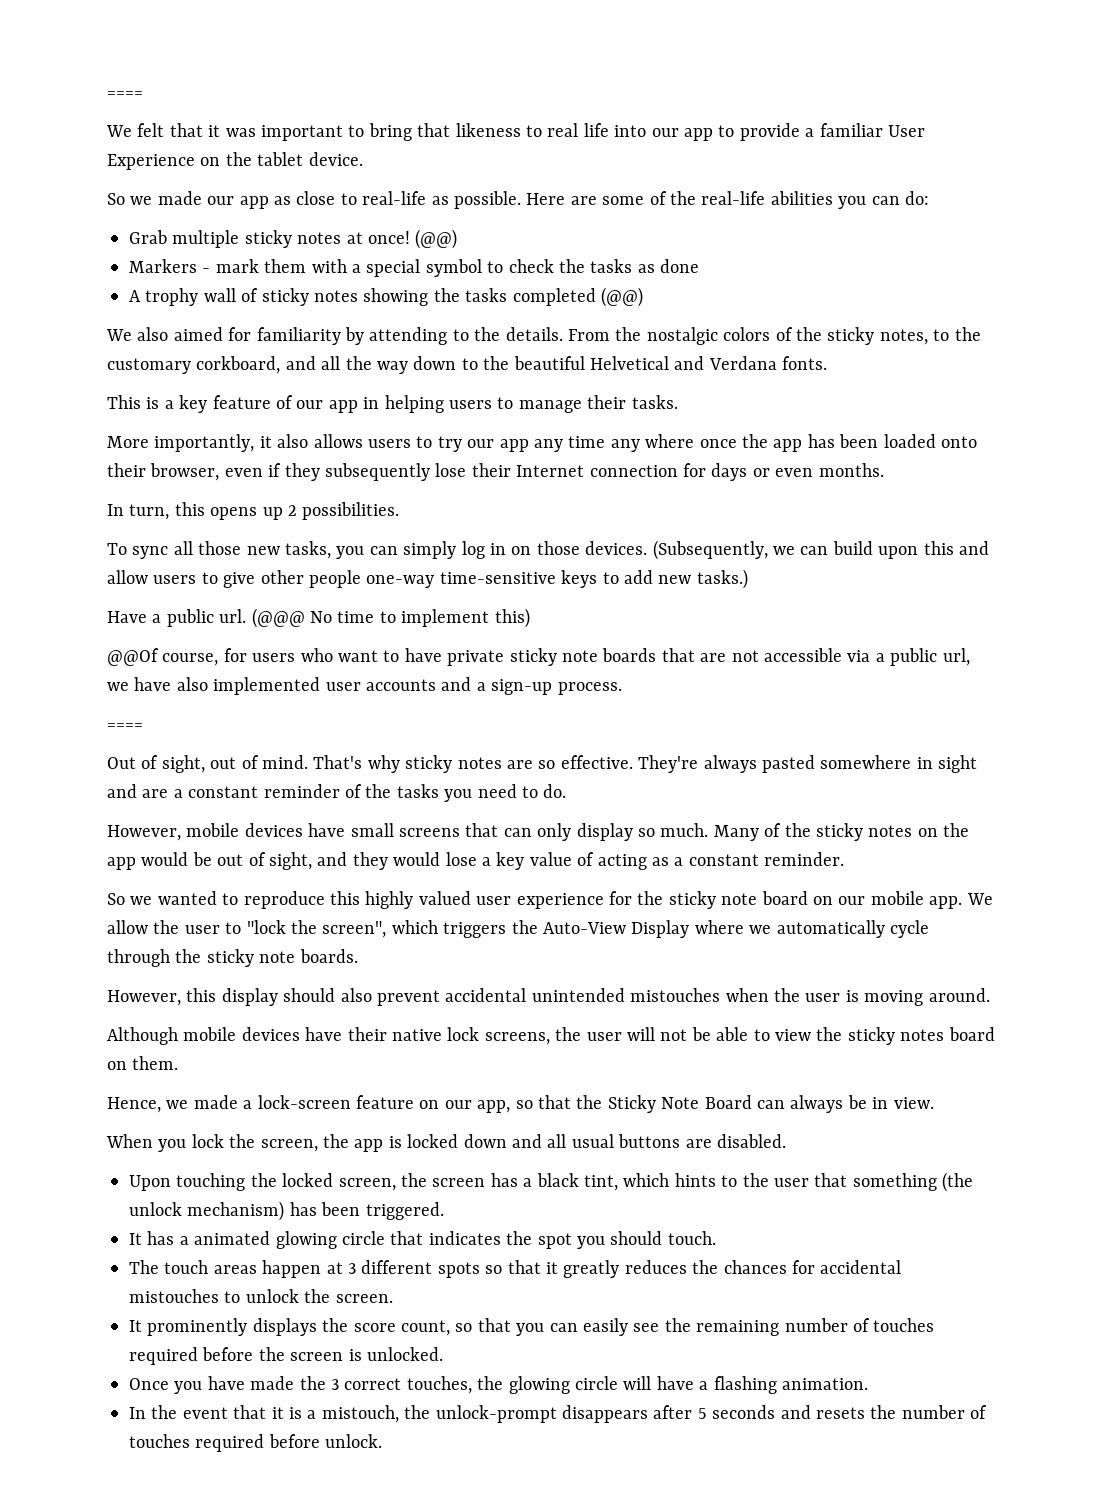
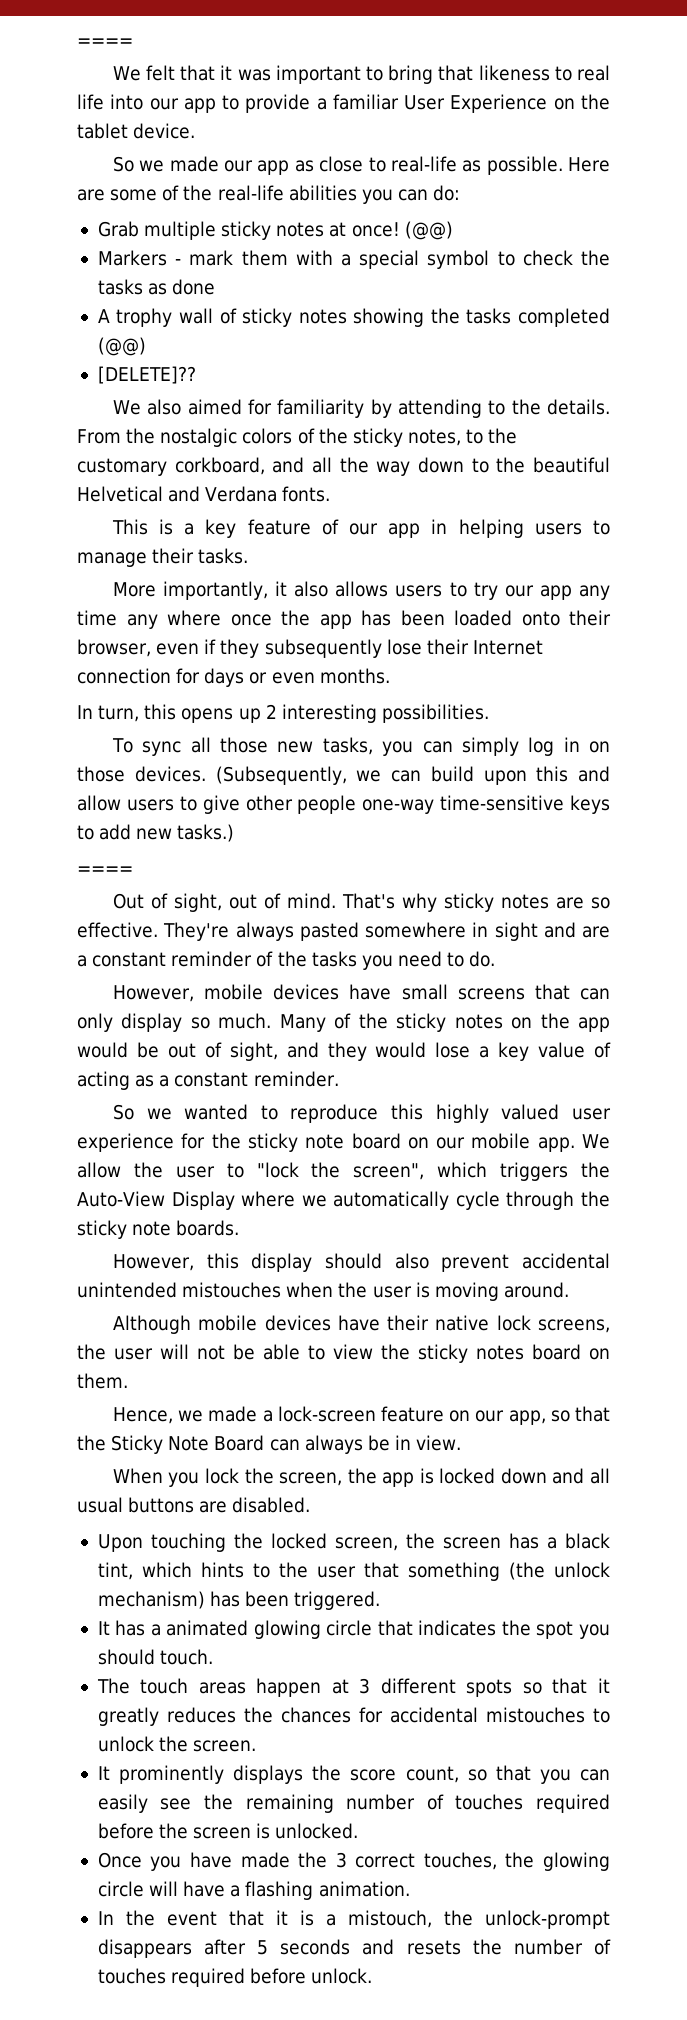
+ [DELETE]??
- In turn, this opens up 2 possibilities.
+ In turn, this opens up 2 interesting possibilities.
- Have a public url. (@@@ No time to implement this)
- @@Of course, for users who want to have private sticky note boards that are not accessible via a public url, we have also implemented user accounts and a sign-up process.

